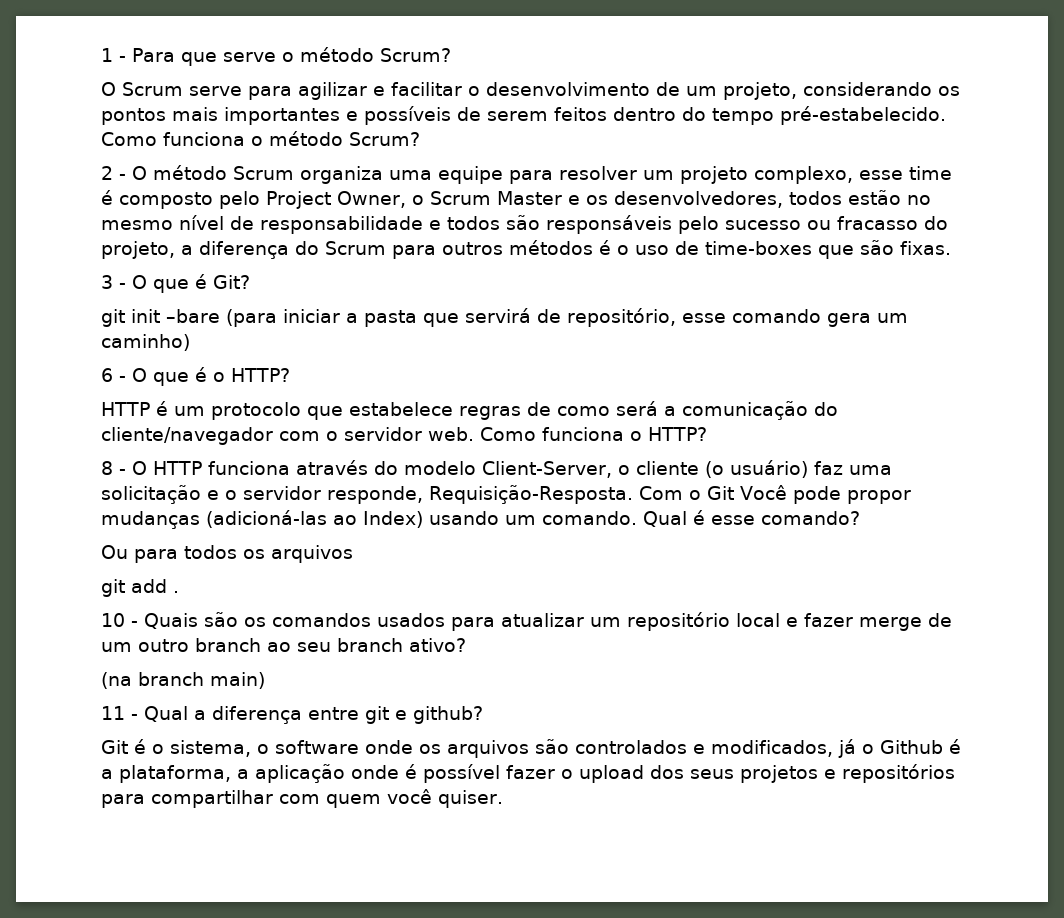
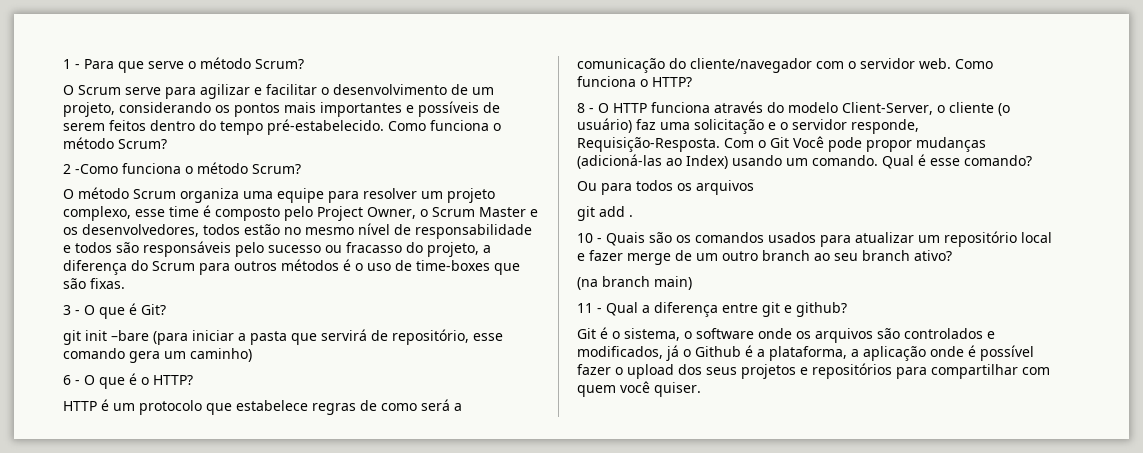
- 2 - O método Scrum organiza uma equipe para resolver um projeto complexo, esse time é composto pelo Project Owner, o Scrum Master e os desenvolvedores, todos estão no mesmo nível de responsabilidade e todos são responsáveis pelo sucesso ou fracasso do projeto, a diferença do Scrum para outros métodos é o uso de time-boxes que são fixas.
+ 2 -Como funciona o método Scrum?
+ O método Scrum organiza uma equipe para resolver um projeto complexo, esse time é composto pelo Project Owner, o Scrum Master e os desenvolvedores, todos estão no mesmo nível de responsabilidade e todos são responsáveis pelo sucesso ou fracasso do projeto, a diferença do Scrum para outros métodos é o uso de time-boxes que são fixas.

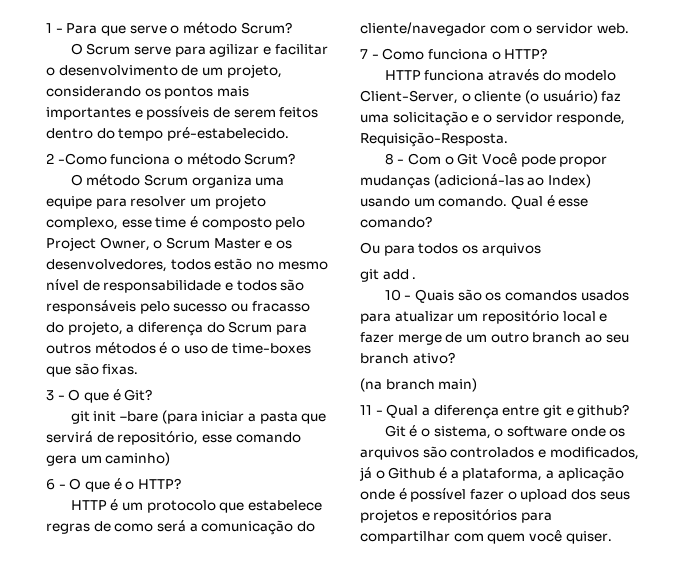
- Como funciona o método Scrum?
- HTTP é um protocolo que estabelece regras de como será a comunicação do cliente/navegador com o servidor web. Como funciona o HTTP?
+ HTTP é um protocolo que estabelece regras de como será a comunicação do cliente/navegador com o servidor web.
+ 7 - Como funciona o HTTP?
- 8 - O HTTP funciona através do modelo Client-Server, o cliente (o usuário) faz uma solicitação e o servidor responde, Requisição-Resposta. Com o Git Você pode propor mudanças (adicioná-las ao Index) usando um comando.
+ HTTP funciona através do modelo Client-Server, o cliente (o usuário) faz uma solicitação e o servidor responde, Requisição-Resposta.
+ 8 - Com o Git Você pode propor mudanças (adicioná-las ao Index) usando um comando.

